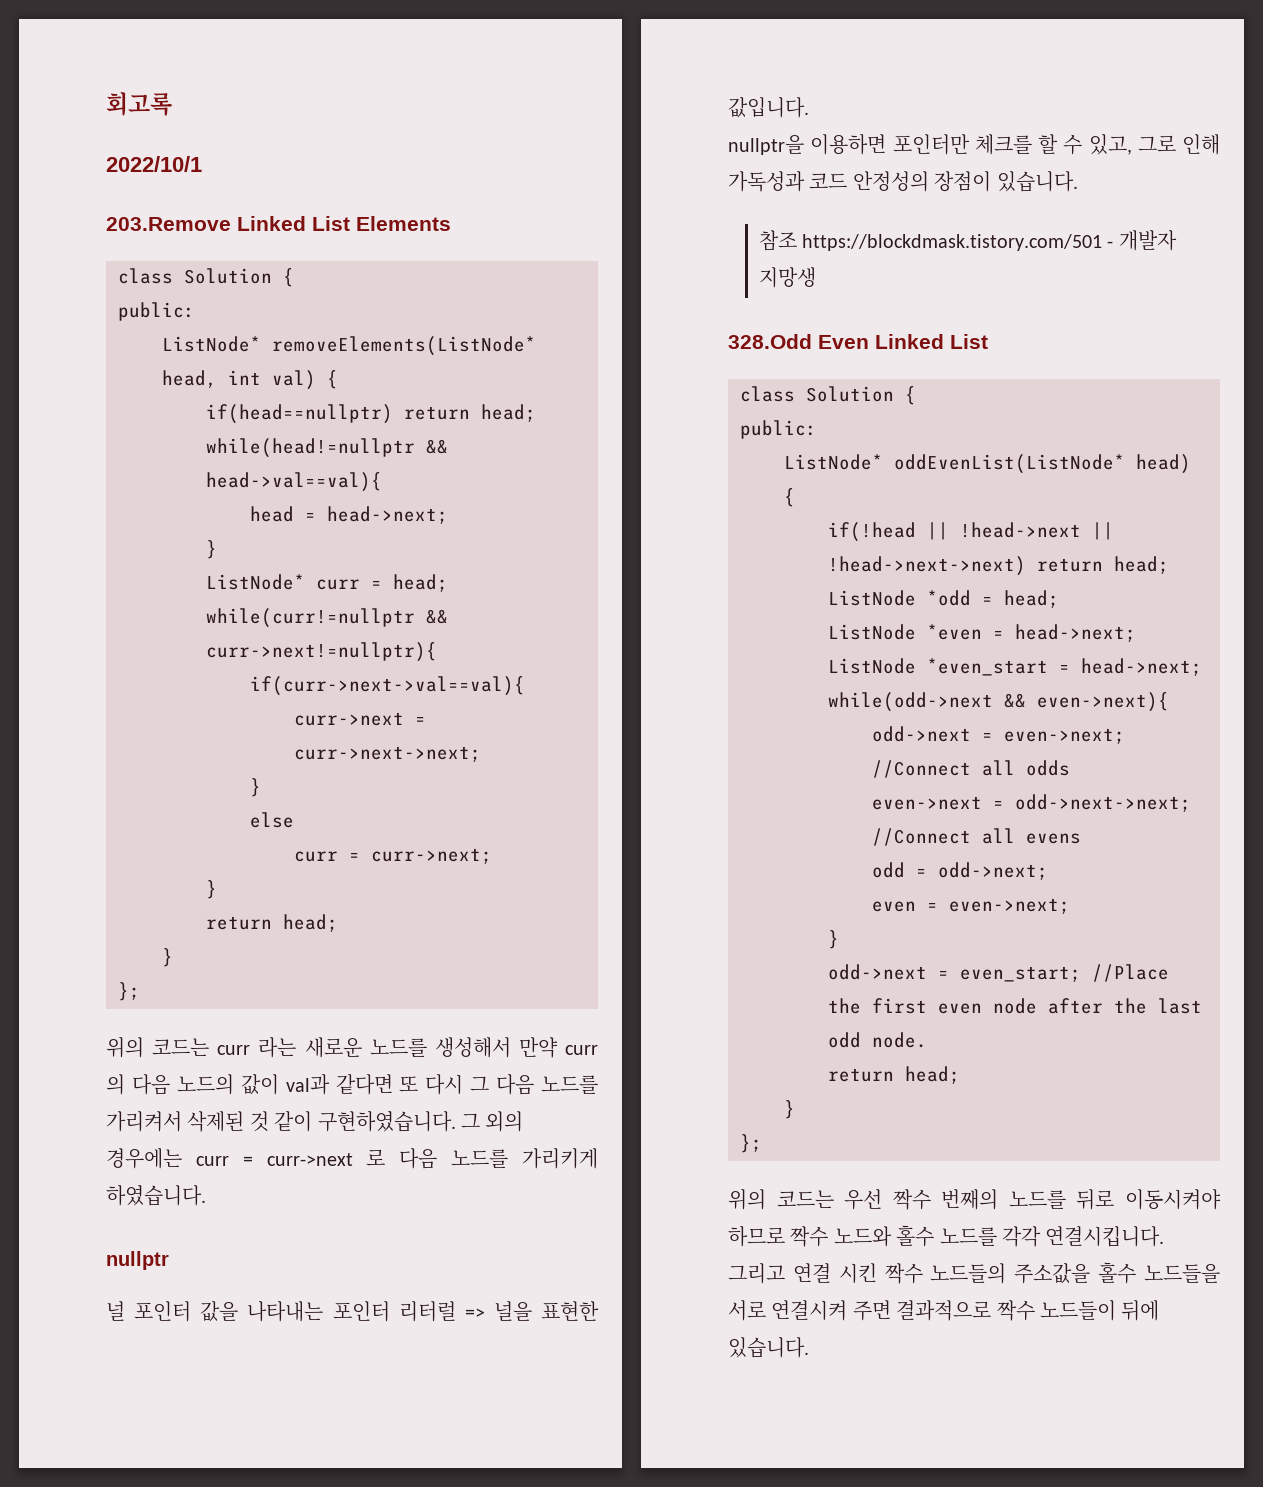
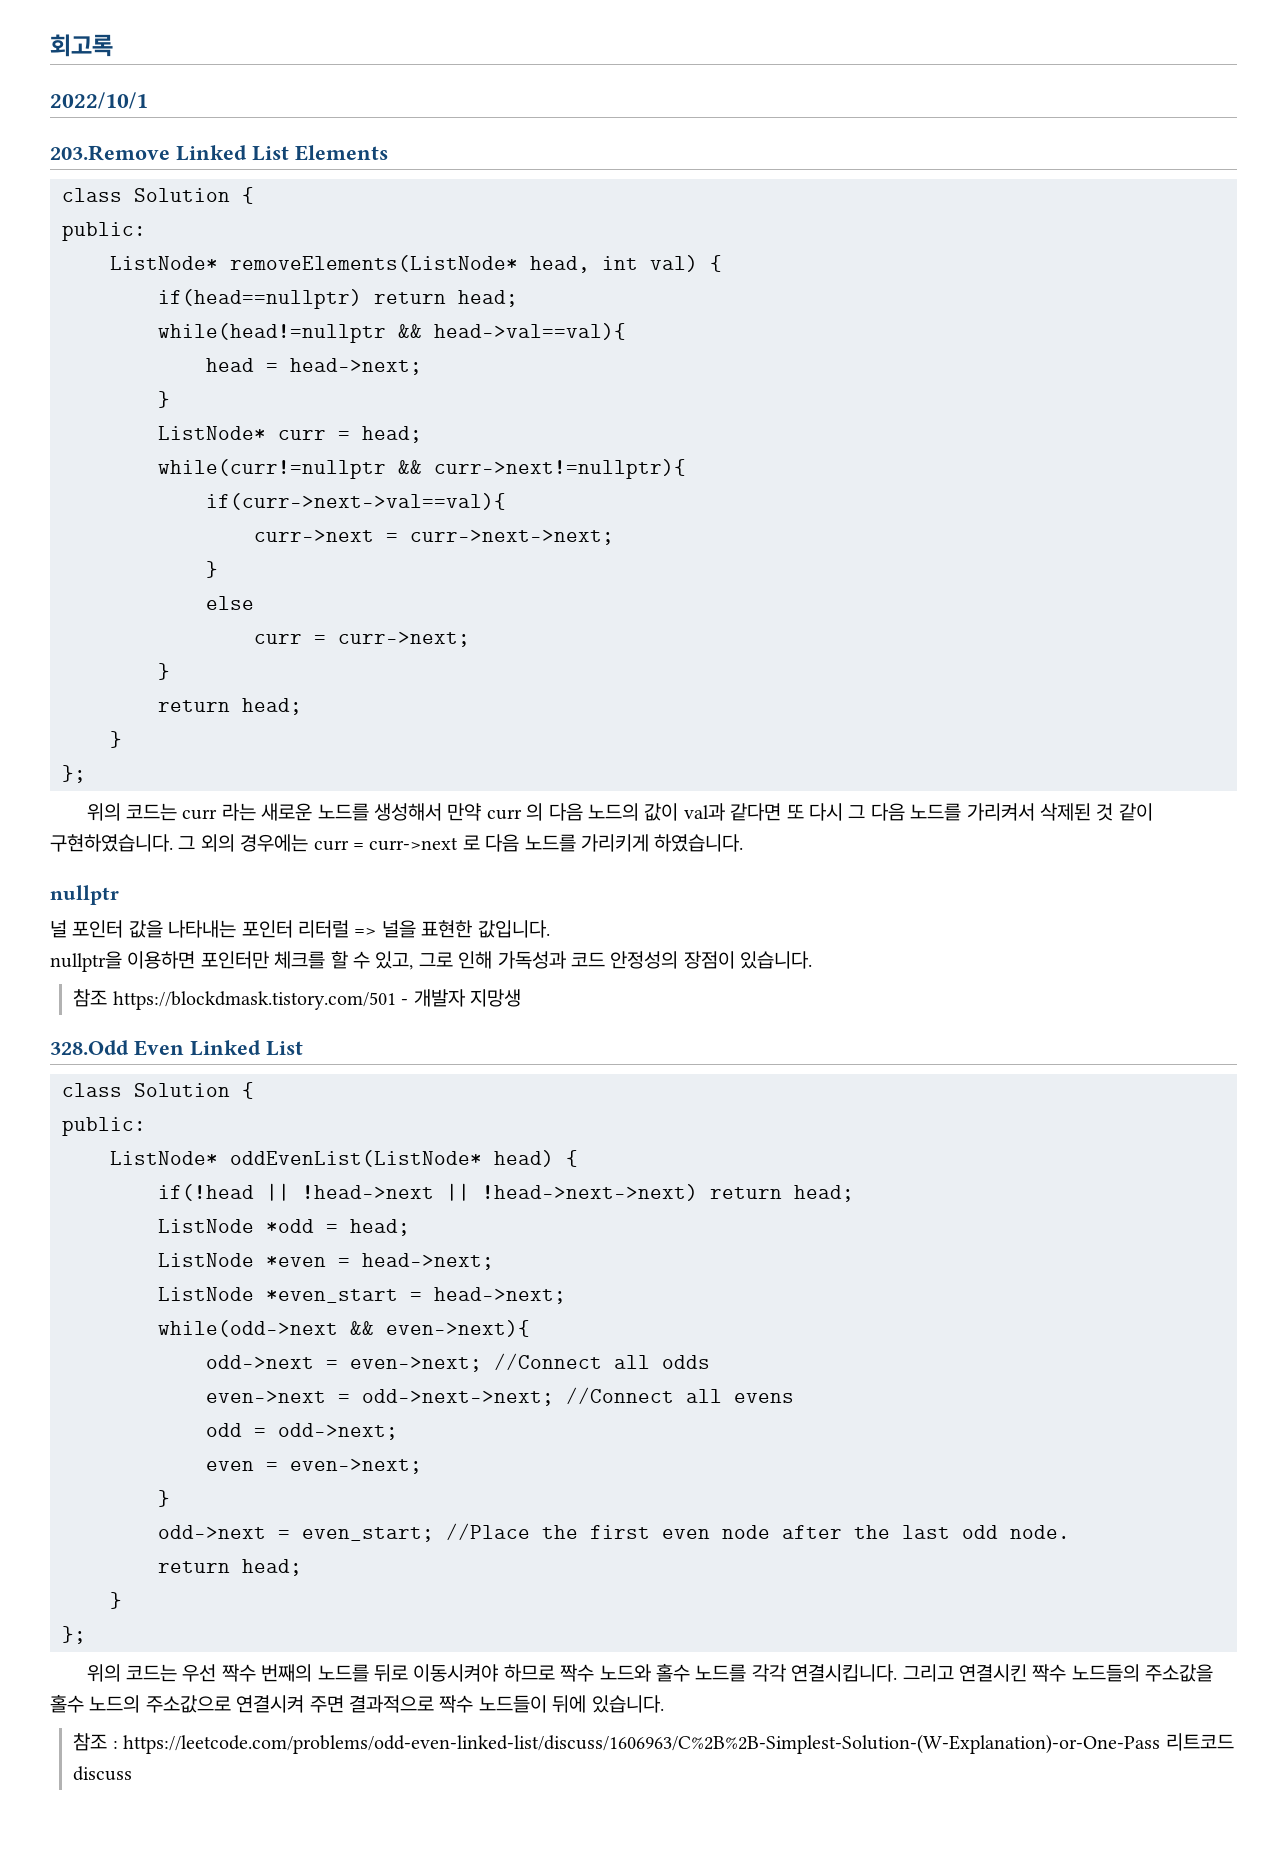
- 그리고 연결 시킨 짝수 노드들의 주소값을 홀수 노드들을 서로 연결시켜 주면 결과적으로 짝수 노드들이 뒤에 있습니다.
+ 그리고 연결시킨 짝수 노드들의 주소값을 홀수 노드의 주소값으로 연결시켜 주면 결과적으로 짝수 노드들이 뒤에 있습니다.
+ 참조 : https://leetcode.com/problems/odd-even-linked-list/discuss/1606963/C%2B%2B-Simplest-Solution-(W-Explanation)-or-One-Pass 리트코드 discuss

